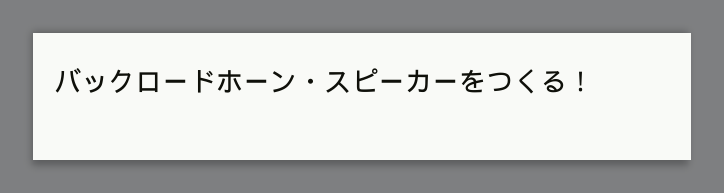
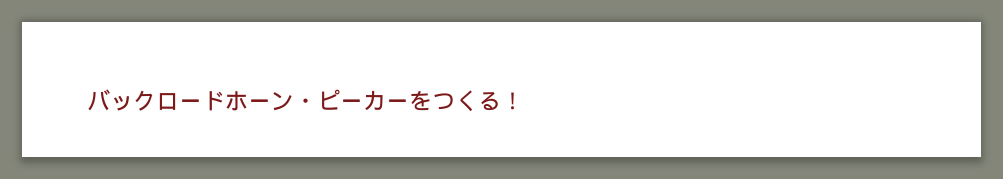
- バックロードホーン・スピーカーをつくる！
+ バックロードホーン・ピーカーをつくる！

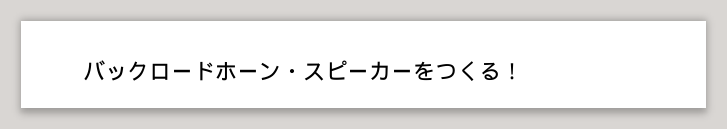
- バックロードホーン・ピーカーをつくる！
+ バックロードホーン・スピーカーをつくる！

